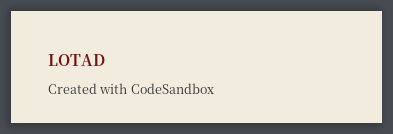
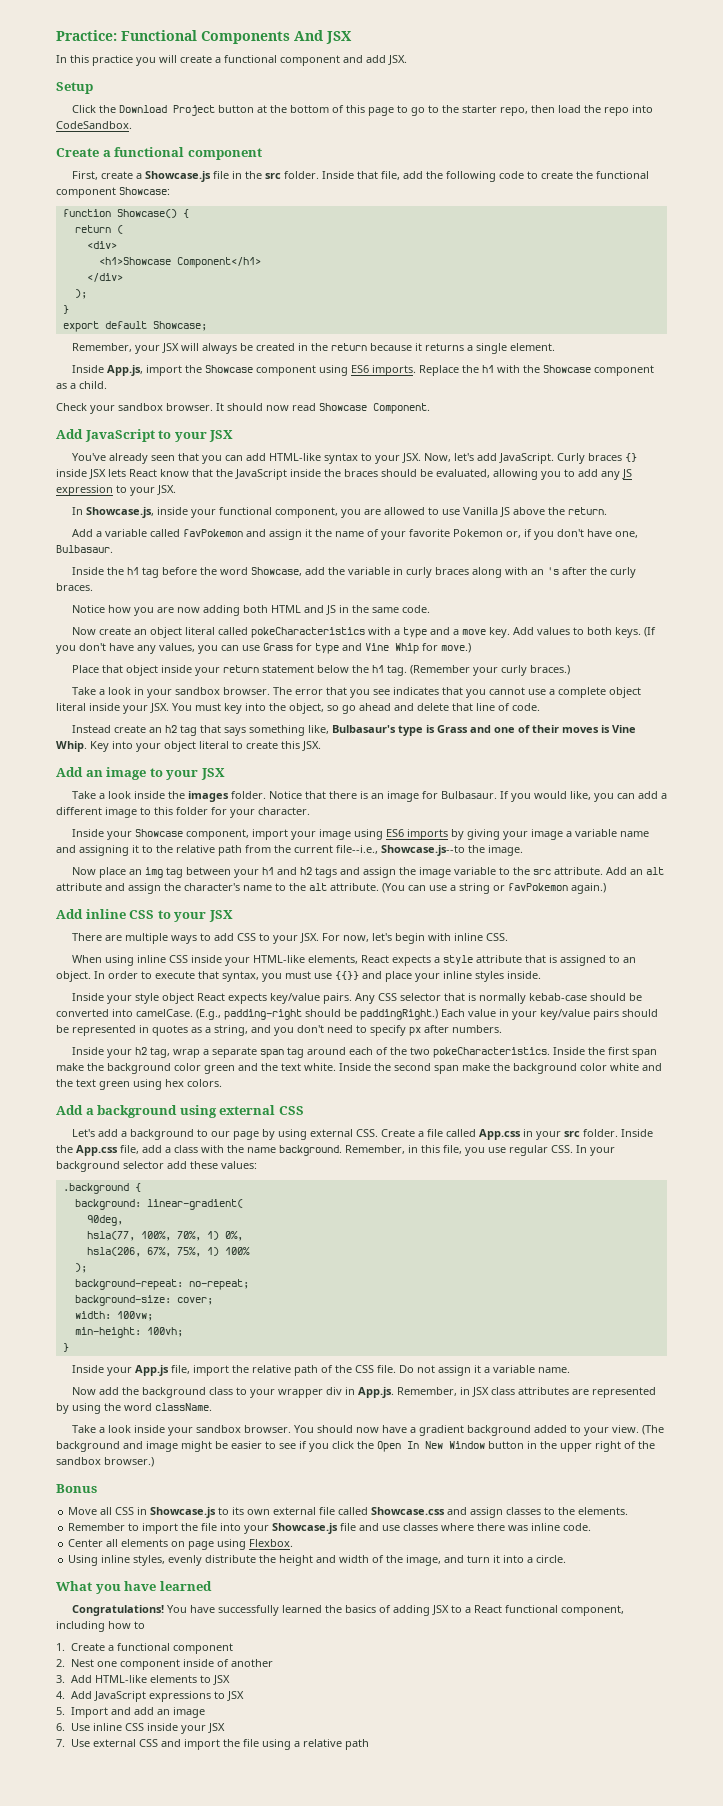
- LOTAD
- Created with CodeSandbox
+ Practice: Functional Components And JSX
+ In this practice you will create a functional component and add JSX.
+ Setup
+ Click the Download Project button at the bottom of this page to go to the starter repo, then load the repo into CodeSandbox.
+ Create a functional component
+ First, create a Showcase.js file in the src folder. Inside that file, add the following code to create the functional component Showcase:
+ function Showcase() {
+ return (
+ <div>
+ <h1>Showcase Component</h1>
+ </div>
+ );
+ }
+ export default Showcase;
+ Remember, your JSX will always be created in the return because it returns a single element.
+ Inside App.js, import the Showcase component using ES6 imports. Replace the h1 with the Showcase component as a child.
+ Check your sandbox browser. It should now read Showcase Component.
+ Add JavaScript to your JSX
+ You've already seen that you can add HTML-like syntax to your JSX. Now, let's add JavaScript. Curly braces {} inside JSX lets React know that the JavaScript inside the braces should be evaluated, allowing you to add any JS expression to your JSX.
+ In Showcase.js, inside your functional component, you are allowed to use Vanilla JS above the return.
+ Add a variable called favPokemon and assign it the name of your favorite Pokemon or, if you don't have one, Bulbasaur.
+ Inside the h1 tag before the word Showcase, add the variable in curly braces along with an 's after the curly braces.
+ Notice how you are now adding both HTML and JS in the same code.
+ Now create an object literal called pokeCharacteristics with a type and a move key. Add values to both keys. (If you don't have any values, you can use Grass for type and Vine Whip for move.)
+ Place that object inside your return statement below the h1 tag. (Remember your curly braces.)
+ Take a look in your sandbox browser. The error that you see indicates that you cannot use a complete object literal inside your JSX. You must key into the object, so go ahead and delete that line of code.
+ Instead create an h2 tag that says something like, Bulbasaur's type is Grass and one of their moves is Vine Whip. Key into your object literal to create this JSX.
+ Add an image to your JSX
+ Take a look inside the images folder. Notice that there is an image for Bulbasaur. If you would like, you can add a different image to this folder for your character.
+ Inside your Showcase component, import your image using ES6 imports by giving your image a variable name and assigning it to the relative path from the current file--i.e., Showcase.js--to the image.
+ Now place an img tag between your h1 and h2 tags and assign the image variable to the src attribute. Add an alt attribute and assign the character's name to the alt attribute. (You can use a string or favPokemon again.)
+ Add inline CSS to your JSX
+ There are multiple ways to add CSS to your JSX. For now, let's begin with inline CSS.
+ When using inline CSS inside your HTML-like elements, React expects a style attribute that is assigned to an object. In order to execute that syntax, you must use {{}} and place your inline styles inside.
+ Inside your style object React expects key/value pairs. Any CSS selector that is normally kebab-case should be converted into camelCase. (E.g., padding-right should be paddingRight.) Each value in your key/value pairs should be represented in quotes as a string, and you don't need to specify px after numbers.
+ Inside your h2 tag, wrap a separate span tag around each of the two pokeCharacteristics. Inside the first span make the background color green and the text white. Inside the second span make the background color white and the text green using hex colors.
+ Add a background using external CSS
+ Let's add a background to our page by using external CSS. Create a file called App.css in your src folder. Inside the App.css file, add a class with the name background. Remember, in this file, you use regular CSS. In your background selector add these values:
+ .background {
+ background: linear-gradient(
+ 90deg,
+ hsla(77, 100%, 70%, 1) 0%,
+ hsla(206, 67%, 75%, 1) 100%
+ );
+ background-repeat: no-repeat;
+ background-size: cover;
+ width: 100vw;
+ min-height: 100vh;
+ }
+ Inside your App.js file, import the relative path of the CSS file. Do not assign it a variable name.
+ Now add the background class to your wrapper div in App.js. Remember, in JSX class attributes are represented by using the word className.
+ Take a look inside your sandbox browser. You should now have a gradient background added to your view. (The background and image might be easier to see if you click the Open In New Window button in the upper right of the sandbox browser.)
+ Bonus
+ Move all CSS in Showcase.js to its own external file called Showcase.css and assign classes to the elements.
+ Remember to import the file into your Showcase.js file and use classes where there was inline code.
+ Center all elements on page using Flexbox.
+ Using inline styles, evenly distribute the height and width of the image, and turn it into a circle.
+ What you have learned
+ Congratulations! You have successfully learned the basics of adding JSX to a React functional component, including how to
+ 1. Create a functional component
+ 2. Nest one component inside of another
+ 3. Add HTML-like elements to JSX
+ 4. Add JavaScript expressions to JSX
+ 5. Import and add an image
+ 6. Use inline CSS inside your JSX
+ 7. Use external CSS and import the file using a relative path

